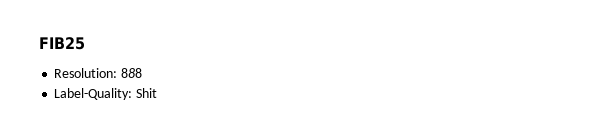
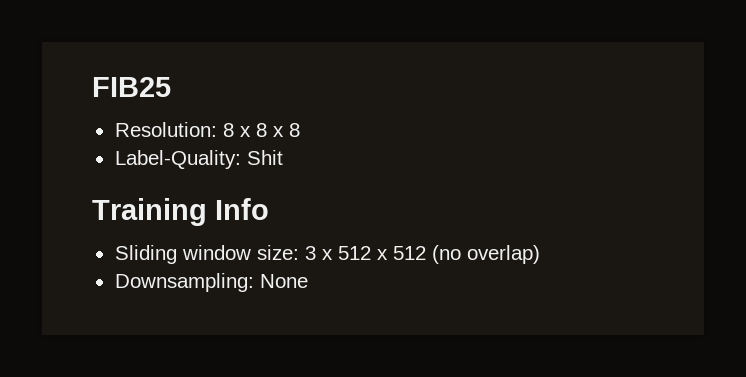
- Resolution: 888
+ Resolution: 8 x 8 x 8
  Label-Quality: Shit
+ Training Info
+ Sliding window size: 3 x 512 x 512 (no overlap)
+ Downsampling: None

